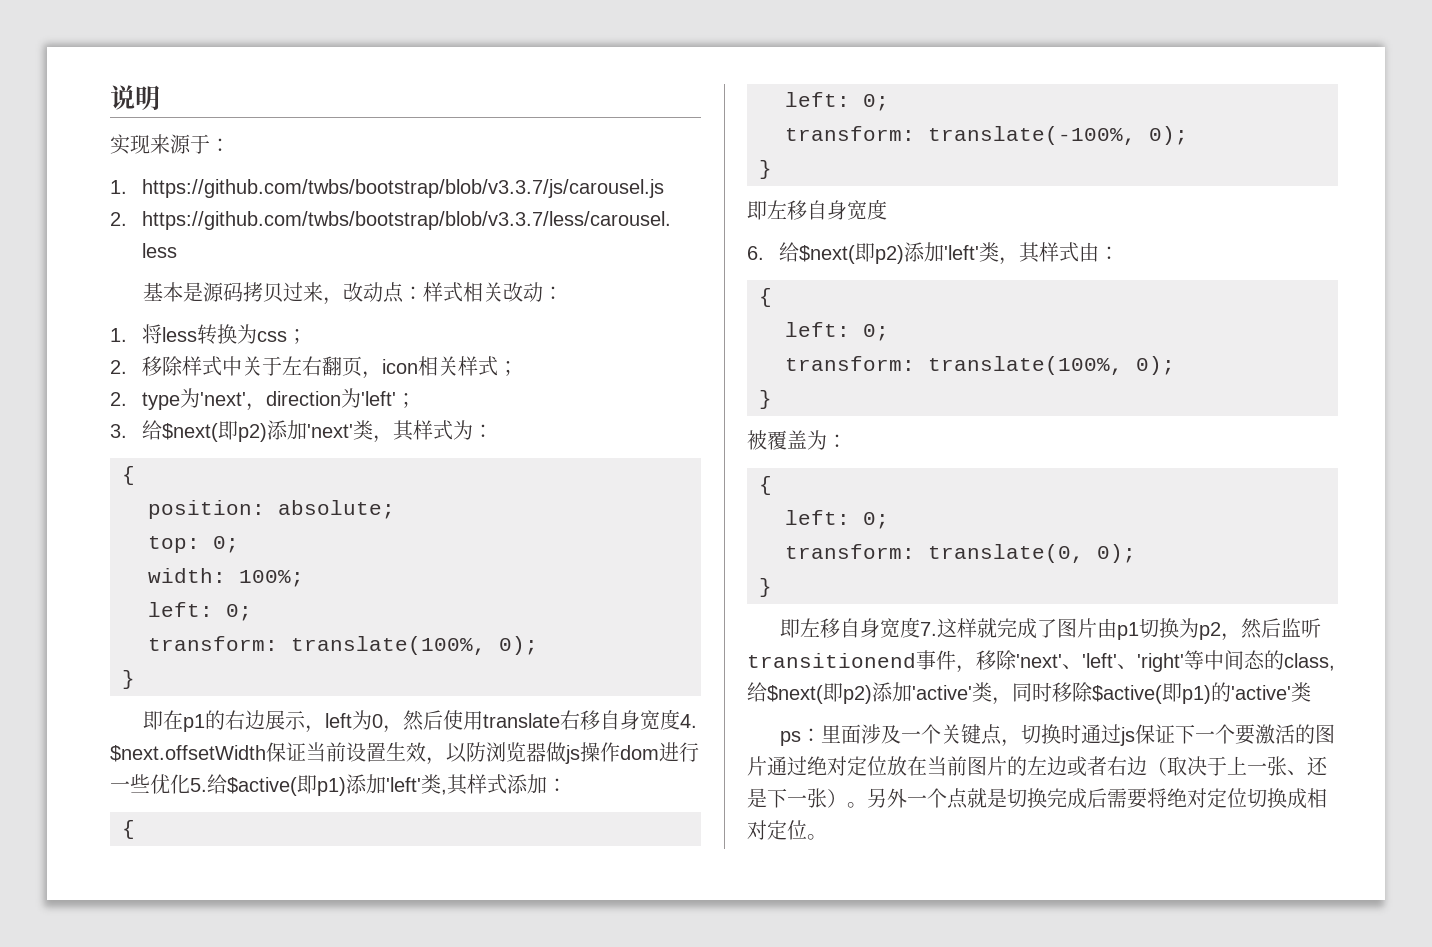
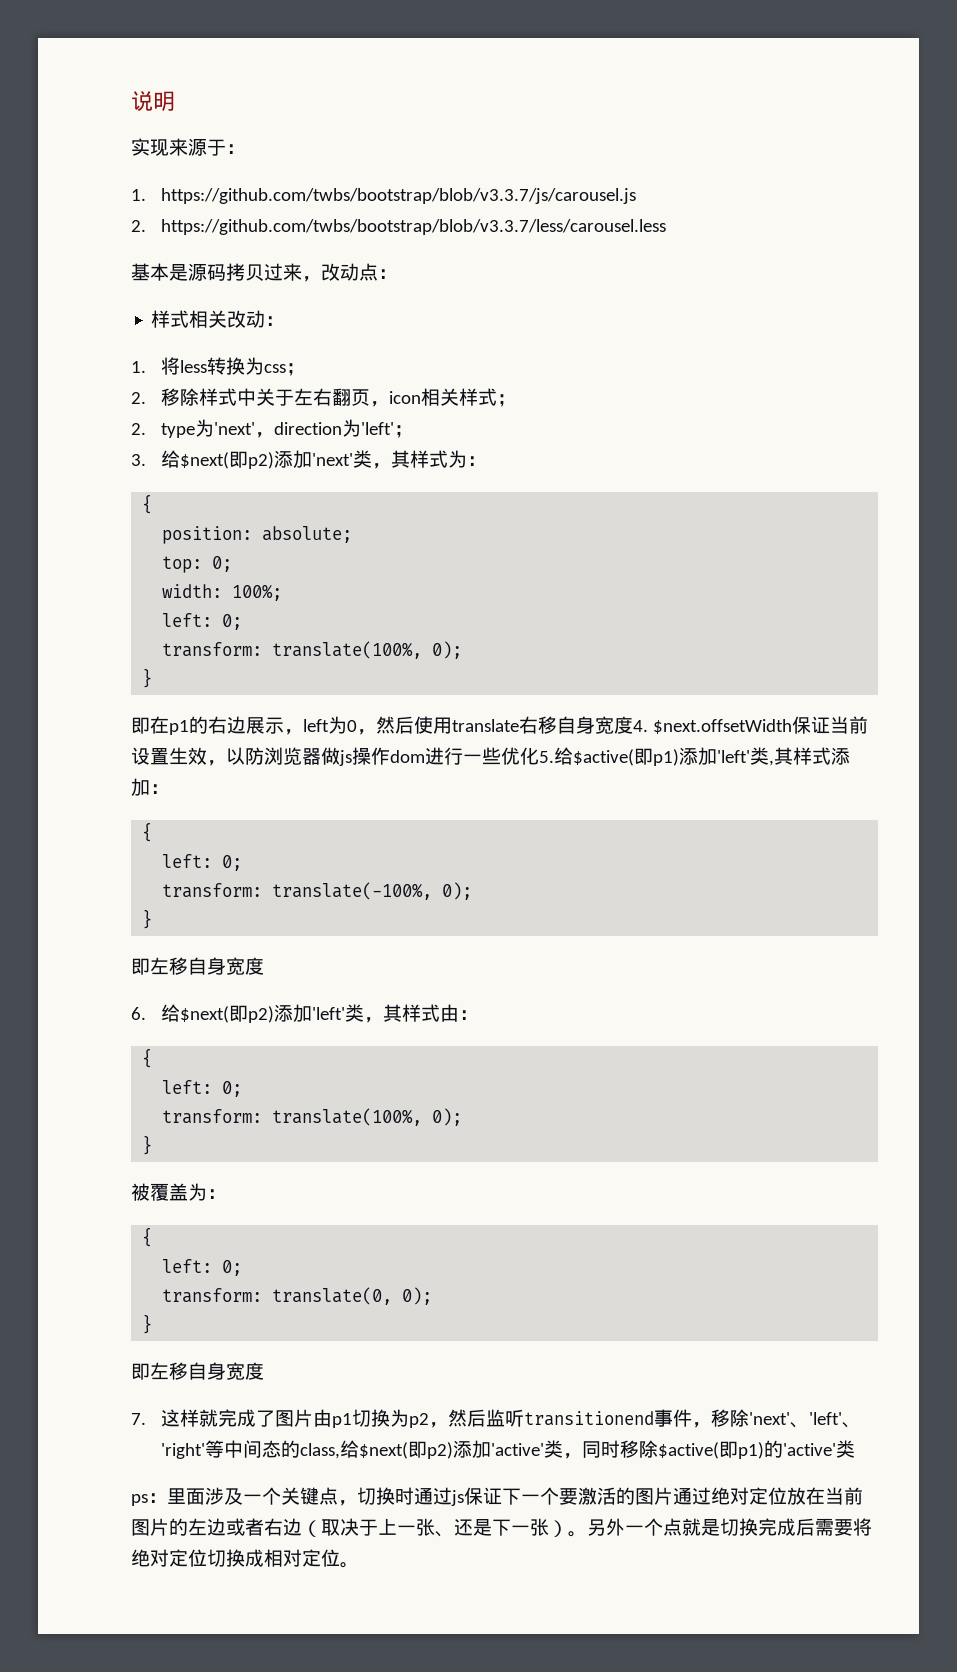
- 基本是源码拷贝过来，改动点：样式相关改动：
+ 基本是源码拷贝过来，改动点：
+ 样式相关改动：
  transform: translate(0, 0);
  }
- 即左移自身宽度7.这样就完成了图片由p1切换为p2，然后监听transitionend事件，移除'next'、'left'、'right'等中间态的class,给$next(即p2)添加'active'类，同时移除$active(即p1)的'active'类
+ 即左移自身宽度
+ 7.这样就完成了图片由p1切换为p2，然后监听transitionend事件，移除'next'、'left'、'right'等中间态的class,给$next(即p2)添加'active'类，同时移除$active(即p1)的'active'类

